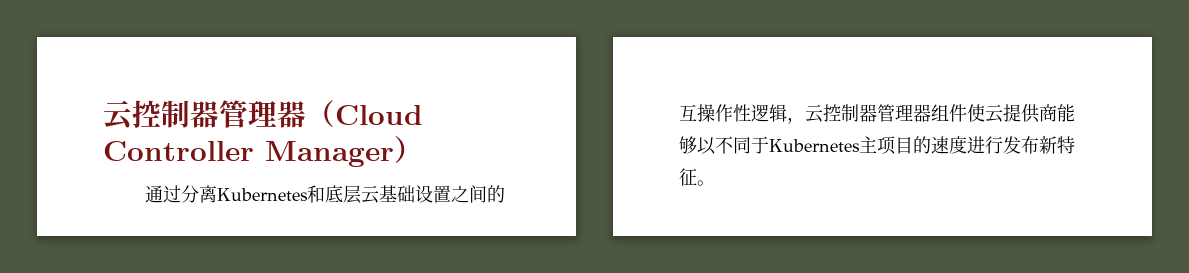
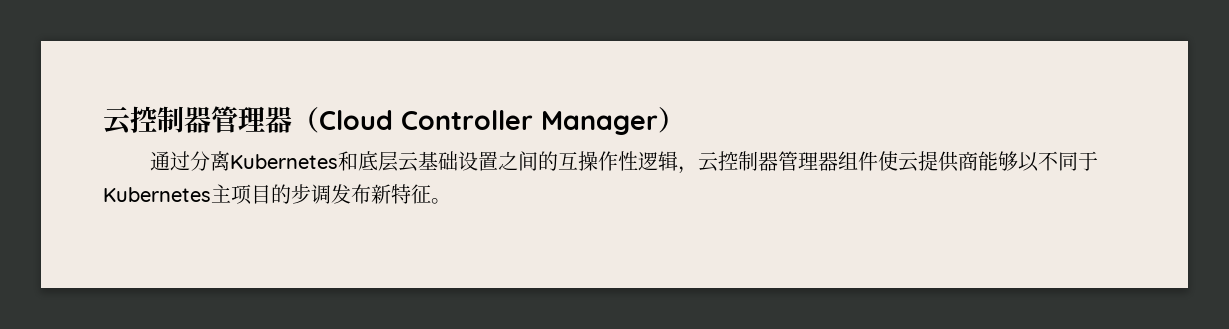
- 通过分离Kubernetes和底层云基础设置之间的互操作性逻辑，云控制器管理器组件使云提供商能够以不同于Kubernetes主项目的速度进行发布新特征。
+ 通过分离Kubernetes和底层云基础设置之间的互操作性逻辑，云控制器管理器组件使云提供商能够以不同于Kubernetes主项目的步调发布新特征。

